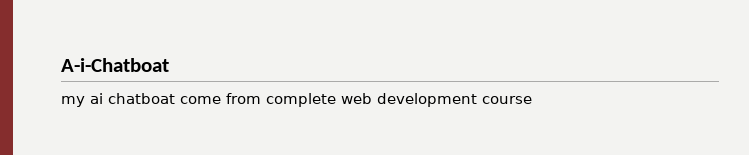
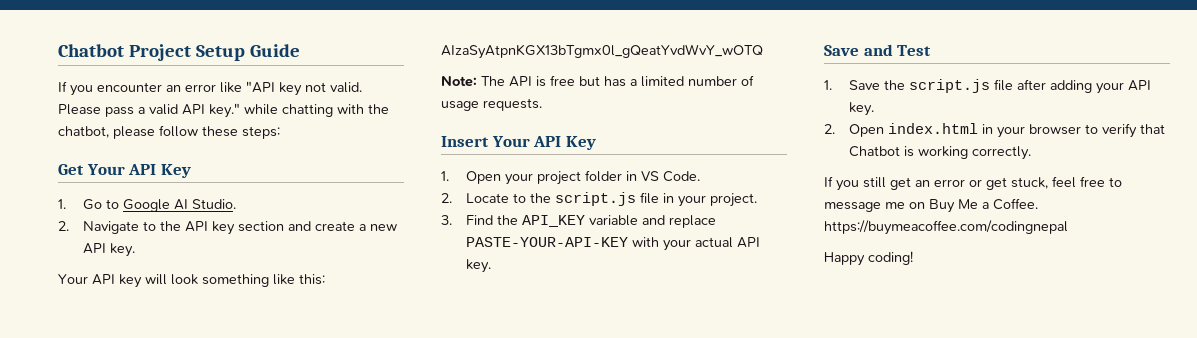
- A-i-Chatboat
- my ai chatboat come from complete web development course
+ Chatbot Project Setup Guide
+ If you encounter an error like "API key not valid. Please pass a valid API key." while chatting with the chatbot, please follow these steps:
+ Get Your API Key
+ 1. Go to Google AI Studio.
+ 2. Navigate to the API key section and create a new API key.
+ Your API key will look something like this: AIzaSyAtpnKGX13bTgmx0l_gQeatYvdWvY_wOTQ
+ Note: The API is free but has a limited number of usage requests.
+ Insert Your API Key
+ 1. Open your project folder in VS Code.
+ 2. Locate to the script.js file in your project.
+ 3. Find the API_KEY variable and replace PASTE-YOUR-API-KEY with your actual API key.
+ Save and Test
+ 1. Save the script.js file after adding your API key.
+ 2. Open index.html in your browser to verify that Chatbot is working correctly.
+ If you still get an error or get stuck, feel free to message me on Buy Me a Coffee. https://buymeacoffee.com/codingnepal
+ Happy coding!

